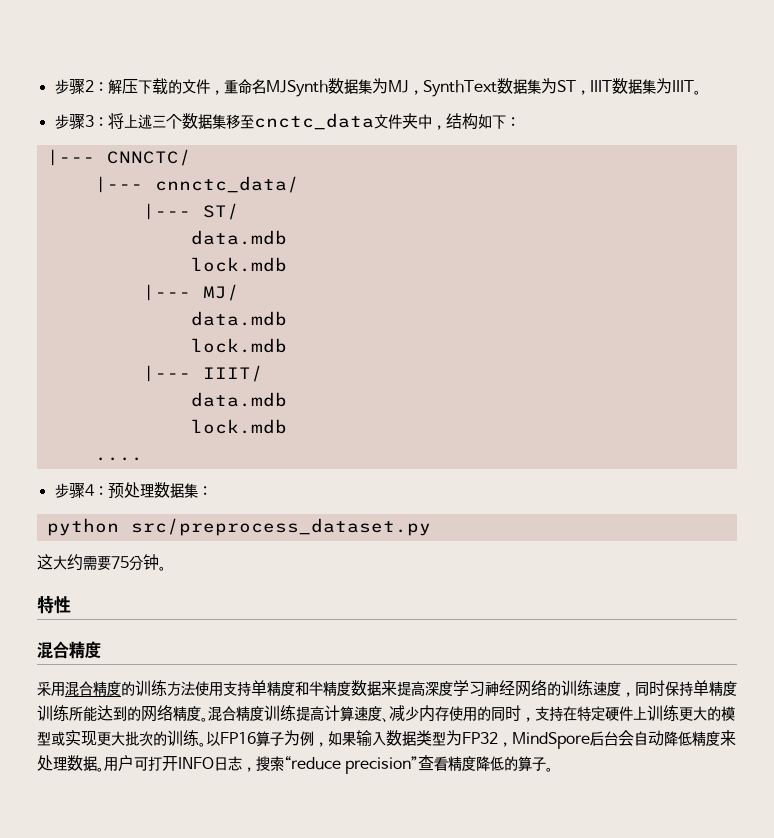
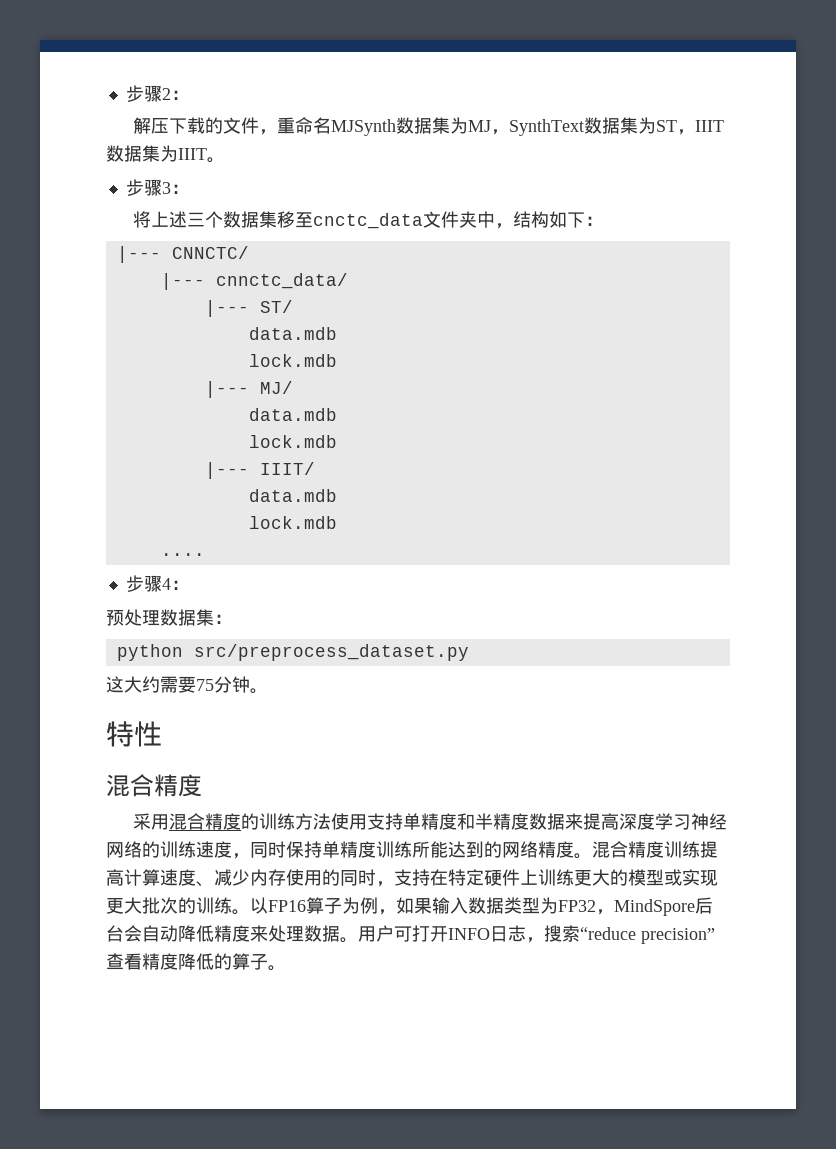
- 步骤2：解压下载的文件，重命名MJSynth数据集为MJ，SynthText数据集为ST，IIIT数据集为IIIT。
+ 步骤2：
+ 解压下载的文件，重命名MJSynth数据集为MJ，SynthText数据集为ST，IIIT数据集为IIIT。
- 步骤3：将上述三个数据集移至cnctc_data文件夹中，结构如下：
+ 步骤3：
+ 将上述三个数据集移至cnctc_data文件夹中，结构如下：
- 步骤4：预处理数据集：
+ 步骤4：
+ 预处理数据集：

